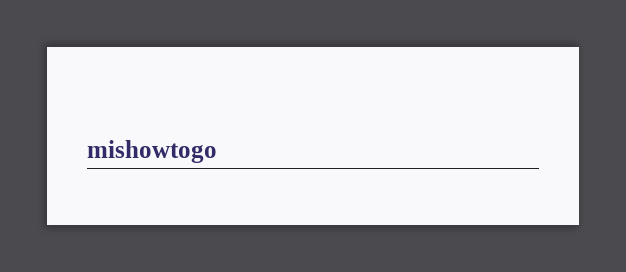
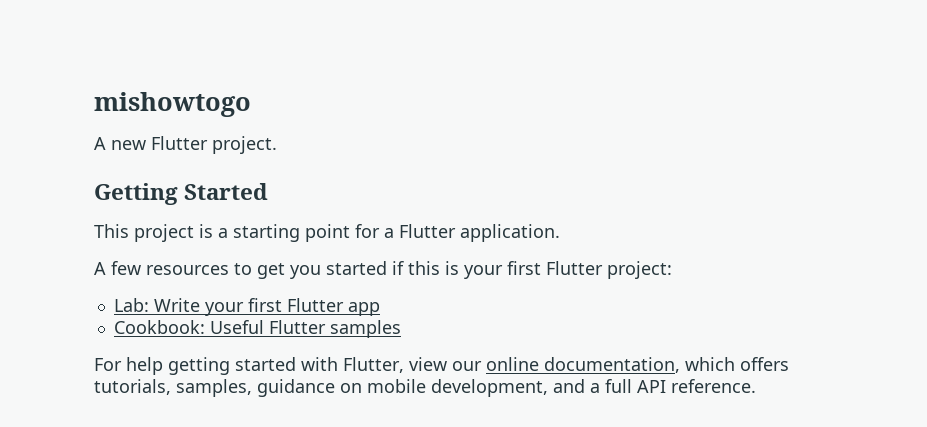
+ A new Flutter project.
+ Getting Started
+ This project is a starting point for a Flutter application.
+ A few resources to get you started if this is your first Flutter project:
+ Lab: Write your first Flutter app
+ Cookbook: Useful Flutter samples
+ For help getting started with Flutter, view our online documentation, which offers tutorials, samples, guidance on mobile development, and a full API reference.

